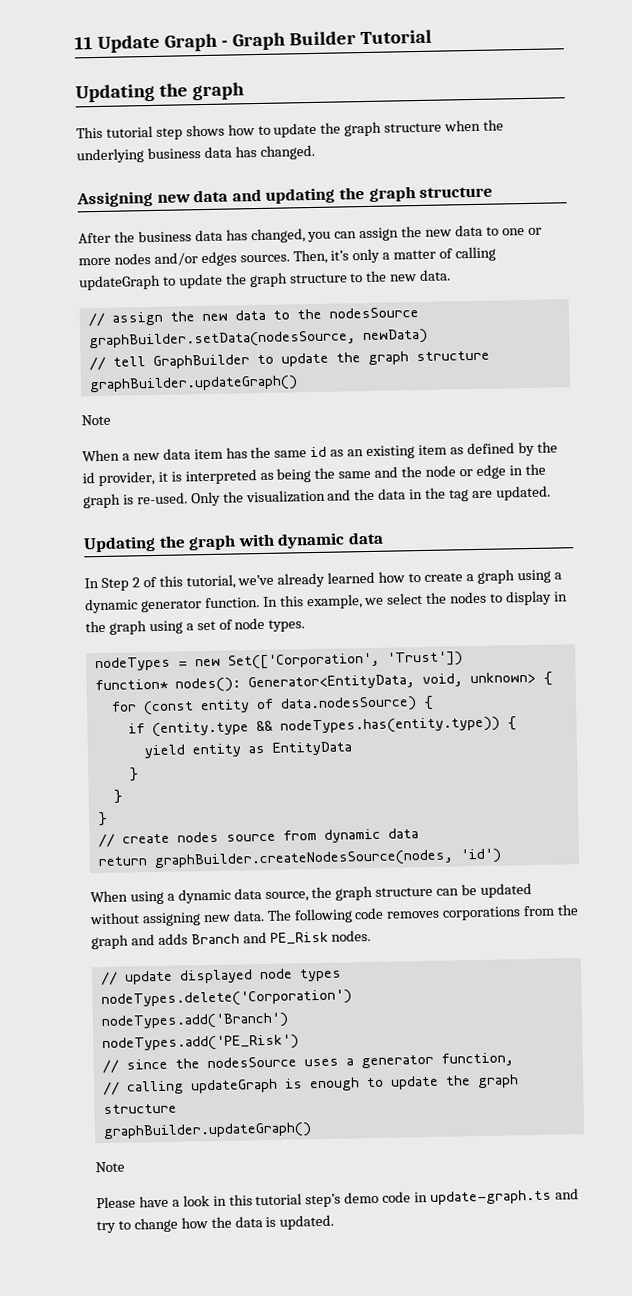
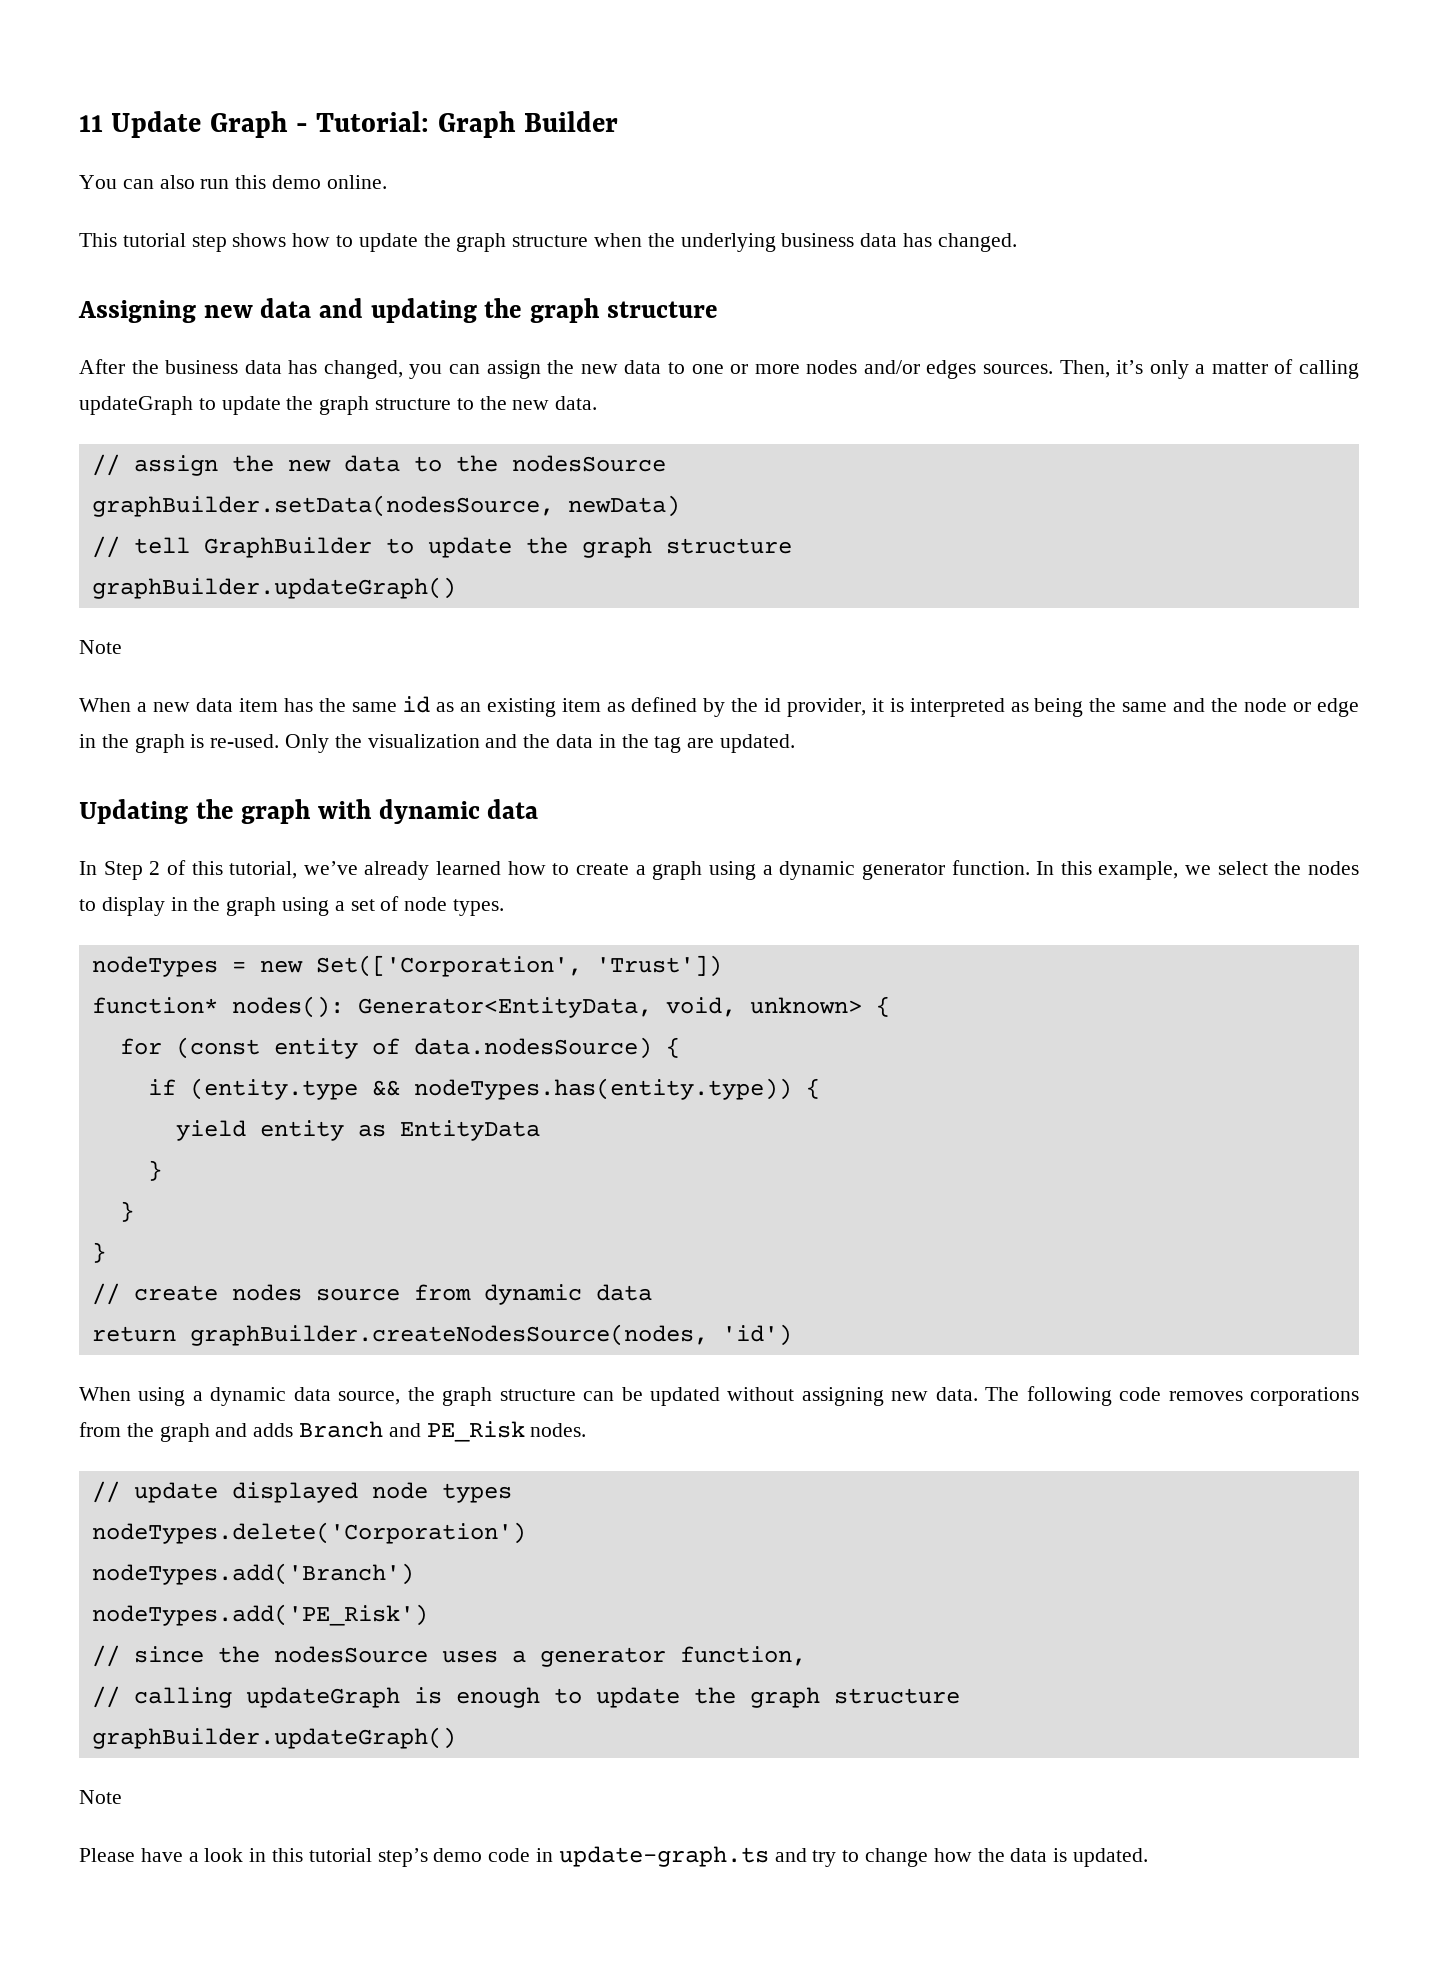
- 11 Update Graph - Graph Builder Tutorial
- Updating the graph
+ 11 Update Graph - Tutorial: Graph Builder
+ You can also run this demo online.

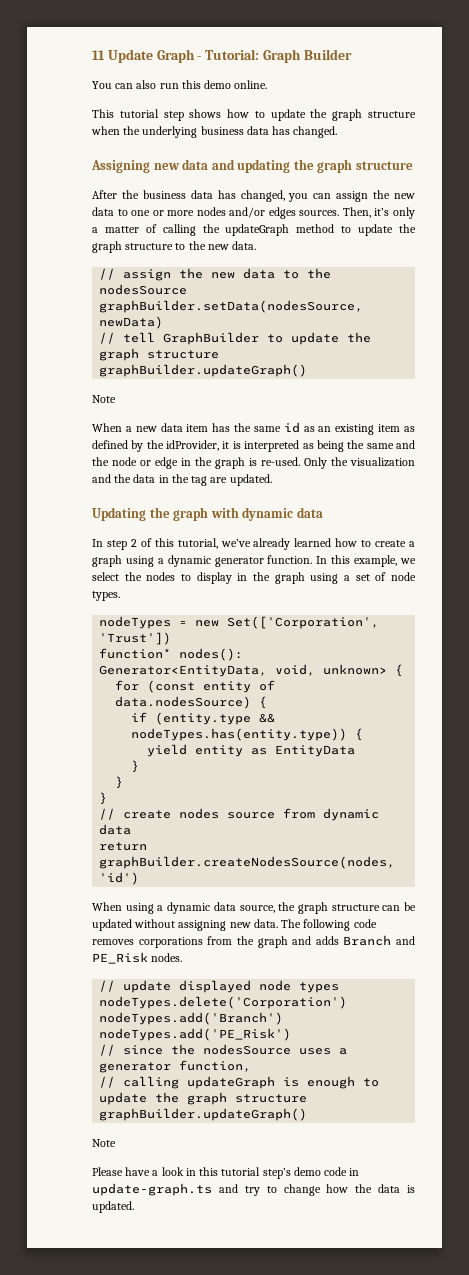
- Then, it’s only a matter of calling updateGraph to update the graph structure to the new data.
+ Then, it’s only a matter of calling the updateGraph method to update the graph structure to the new data.
- When a new data item has the same id as an existing item as defined by the id provider, it is interpreted as being the same and the node or edge in the graph is re-used.
+ When a new data item has the same id as an existing item as defined by the idProvider, it is interpreted as being the same and the node or edge in the graph is re-used.
- In Step 2 of this tutorial, we’ve already learned how to create a graph using a dynamic generator function.
+ In step 2 of this tutorial, we’ve already learned how to create a graph using a dynamic generator function.

